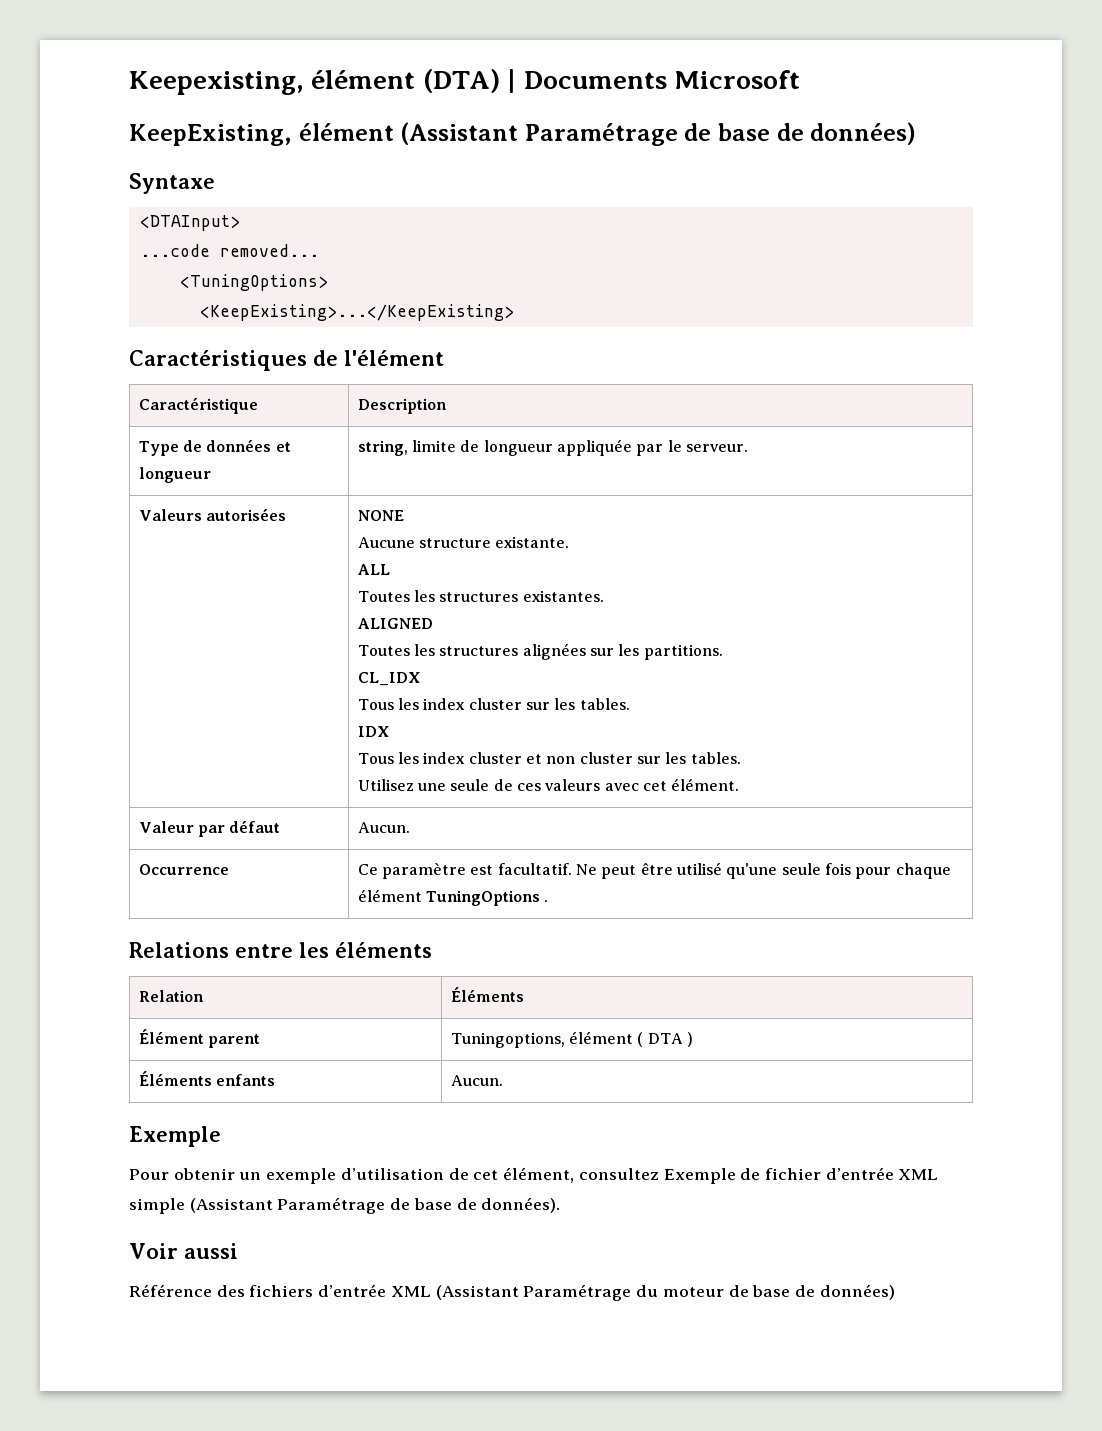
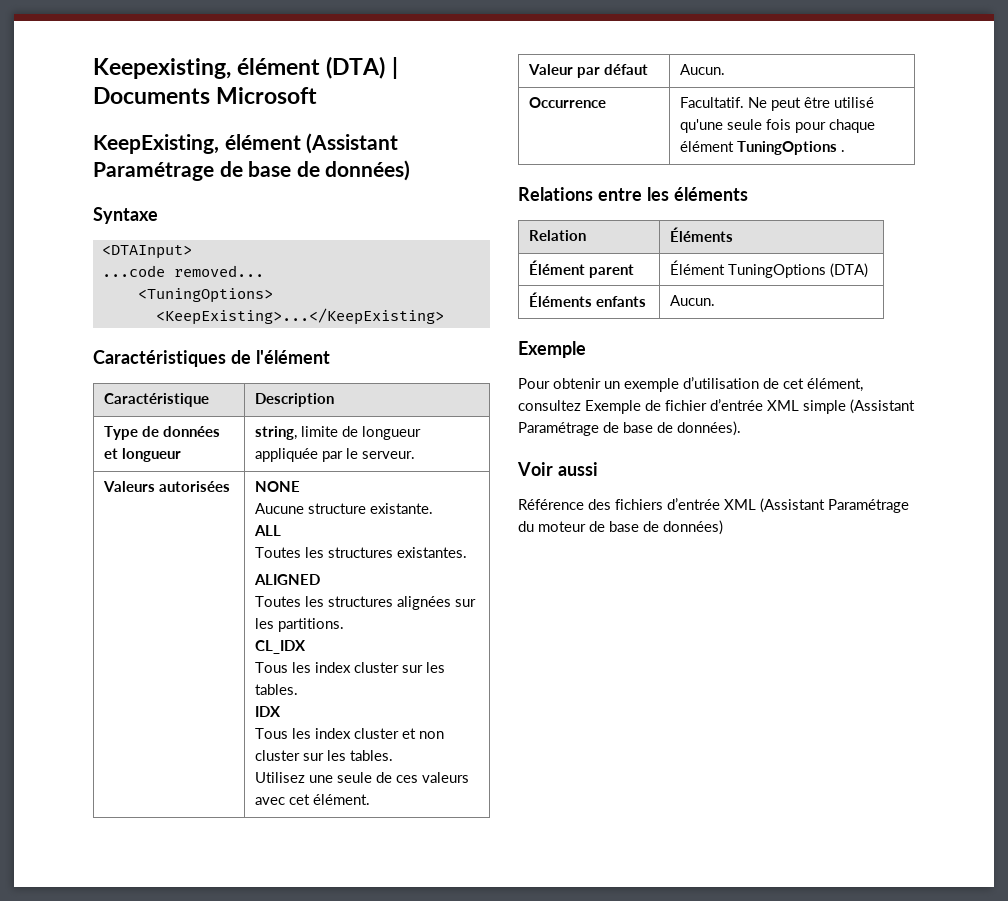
- Occurrence | Ce paramètre est facultatif. Ne peut être utilisé qu'une seule fois pour chaque élément TuningOptions .
+ Occurrence | Facultatif. Ne peut être utilisé qu'une seule fois pour chaque élément TuningOptions .
- Élément parent | Tuningoptions, élément ( DTA )
+ Élément parent | Élément TuningOptions (DTA)

